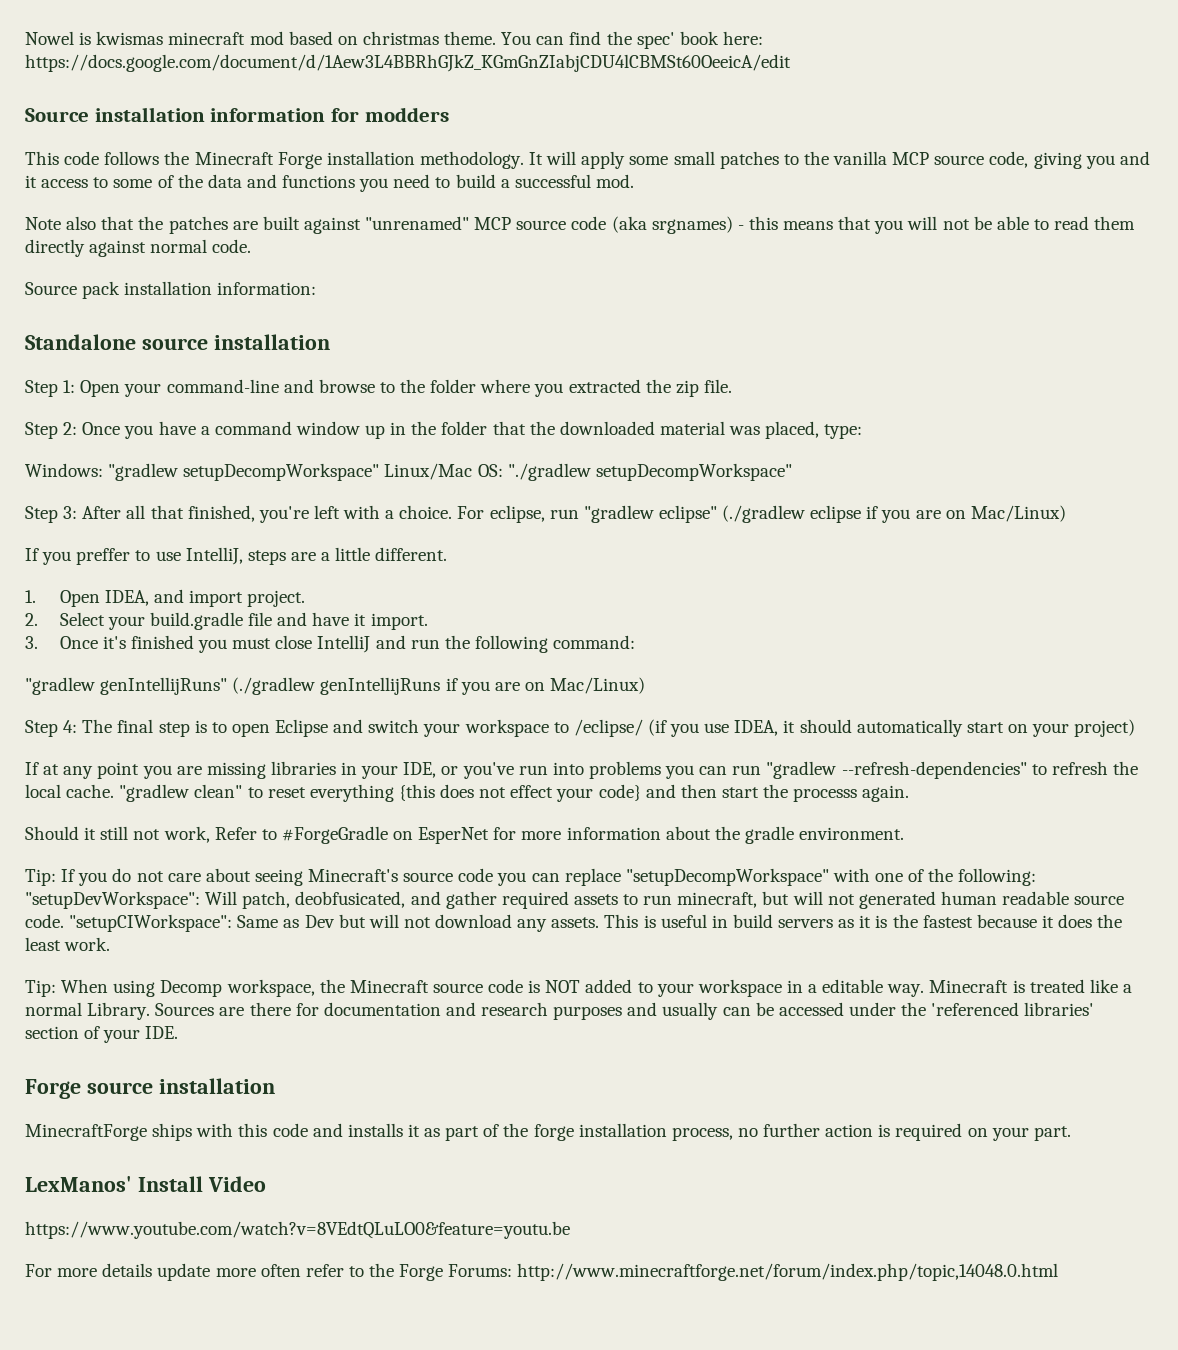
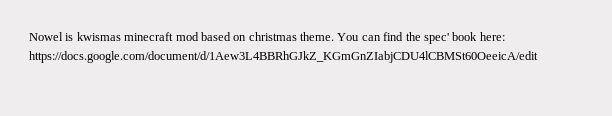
- Source installation information for modders
- This code follows the Minecraft Forge installation methodology. It will apply some small patches to the vanilla MCP source code, giving you and it access to some of the data and functions you need to build a successful mod.
- Note also that the patches are built against "unrenamed" MCP source code (aka srgnames) - this means that you will not be able to read them directly against normal code.
- Source pack installation information:
- Standalone source installation
- Step 1: Open your command-line and browse to the folder where you extracted the zip file.
- Step 2: Once you have a command window up in the folder that the downloaded material was placed, type:
- Windows: "gradlew setupDecompWorkspace" Linux/Mac OS: "./gradlew setupDecompWorkspace"
- Step 3: After all that finished, you're left with a choice. For eclipse, run "gradlew eclipse" (./gradlew eclipse if you are on Mac/Linux)
- If you preffer to use IntelliJ, steps are a little different.
- 1. Open IDEA, and import project.
- 2. Select your build.gradle file and have it import.
- 3. Once it's finished you must close IntelliJ and run the following command:
- "gradlew genIntellijRuns" (./gradlew genIntellijRuns if you are on Mac/Linux)
- Step 4: The final step is to open Eclipse and switch your workspace to /eclipse/ (if you use IDEA, it should automatically start on your project)
- If at any point you are missing libraries in your IDE, or you've run into problems you can run "gradlew --refresh-dependencies" to refresh the local cache. "gradlew clean" to reset everything {this does not effect your code} and then start the processs again.
- Should it still not work, Refer to #ForgeGradle on EsperNet for more information about the gradle environment.
- Tip: If you do not care about seeing Minecraft's source code you can replace "setupDecompWorkspace" with one of the following: "setupDevWorkspace": Will patch, deobfusicated, and gather required assets to run minecraft, but will not generated human readable source code. "setupCIWorkspace": Same as Dev but will not download any assets. This is useful in build servers as it is the fastest because it does the least work.
- Tip: When using Decomp workspace, the Minecraft source code is NOT added to your workspace in a editable way. Minecraft is treated like a normal Library. Sources are there for documentation and research purposes and usually can be accessed under the 'referenced libraries' section of your IDE.
- Forge source installation
- MinecraftForge ships with this code and installs it as part of the forge installation process, no further action is required on your part.
- LexManos' Install Video
- https://www.youtube.com/watch?v=8VEdtQLuLO0&feature=youtu.be
- For more details update more often refer to the Forge Forums: http://www.minecraftforge.net/forum/index.php/topic,14048.0.html

